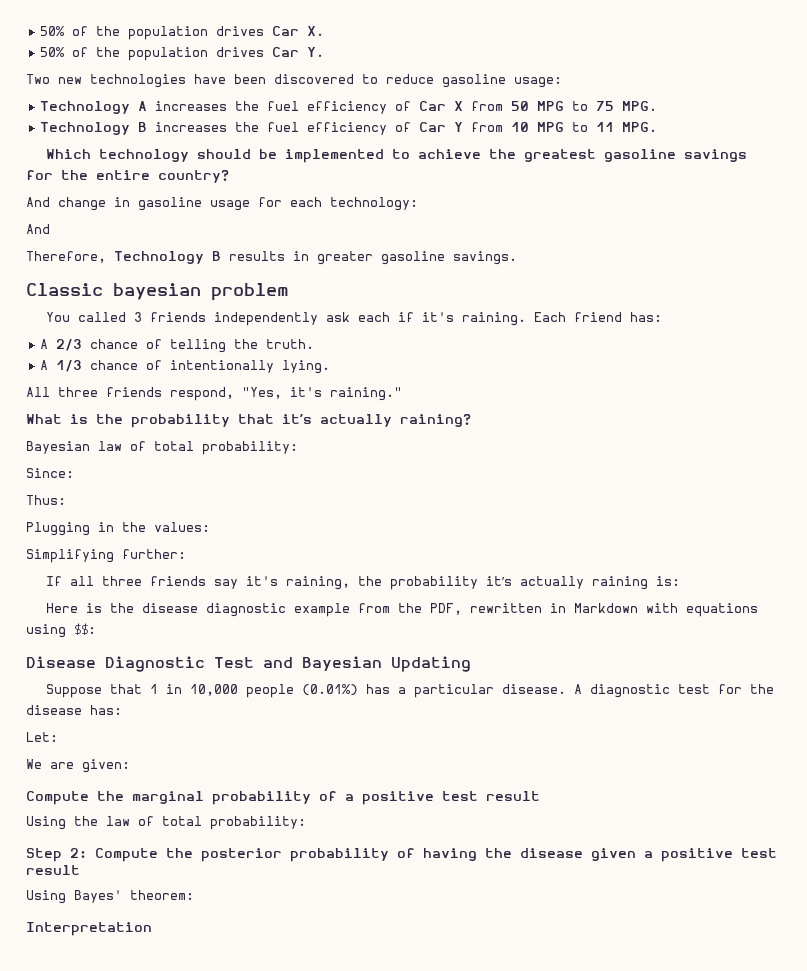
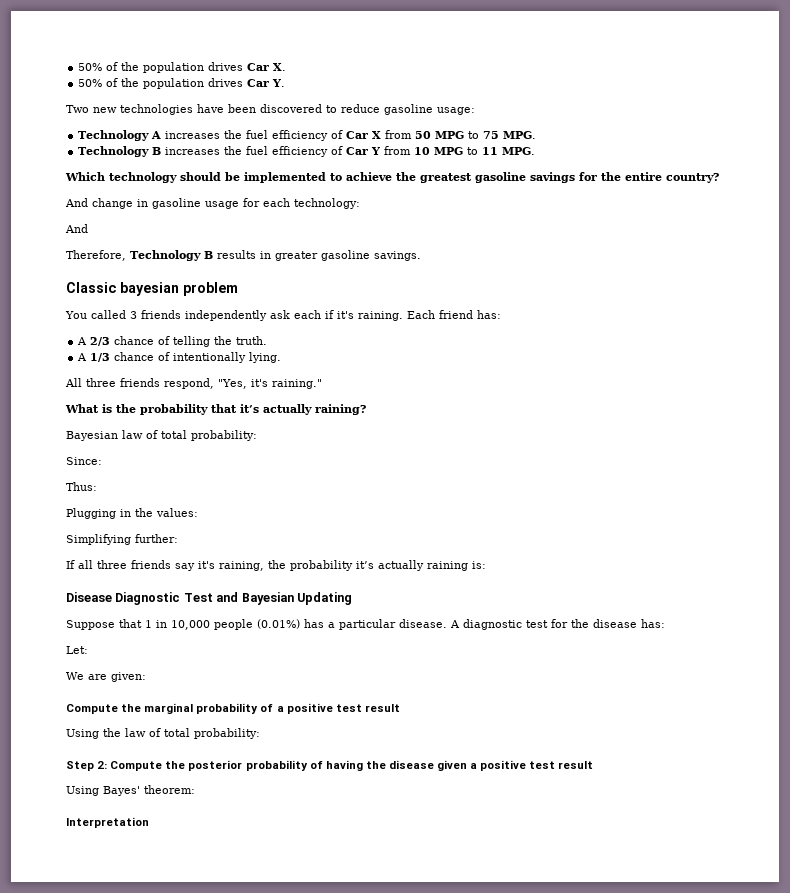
- Here is the disease diagnostic example from the PDF, rewritten in Markdown with equations using $$:

